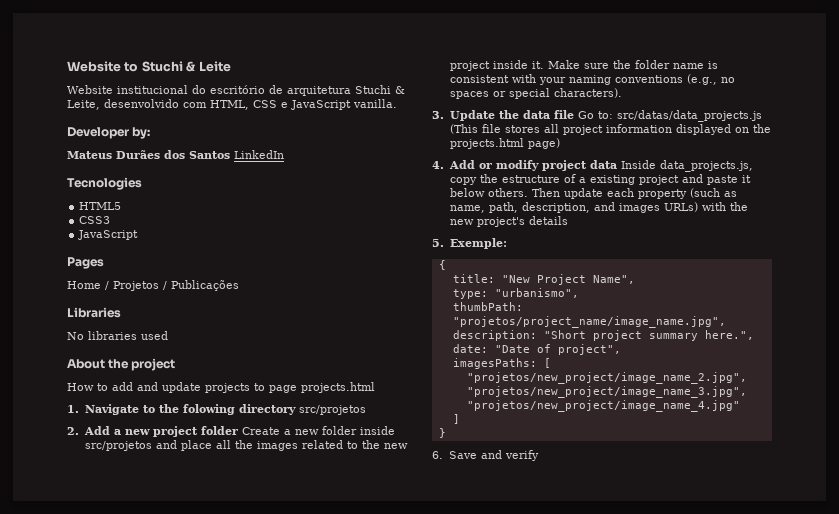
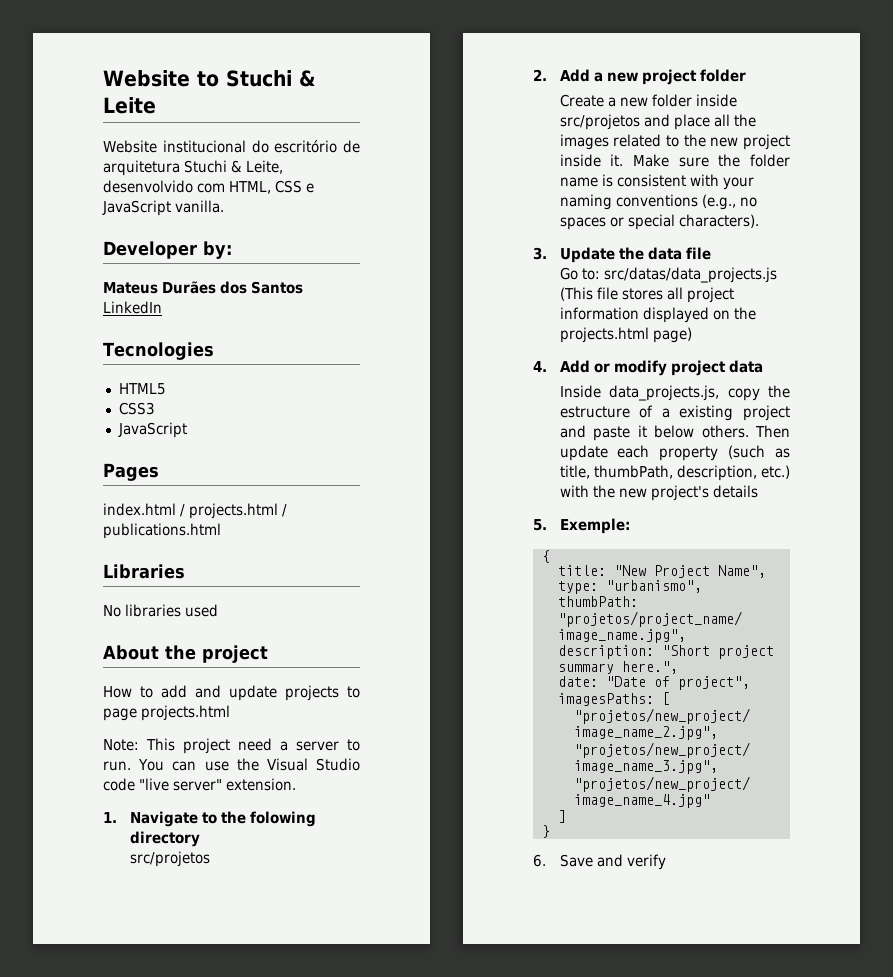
- Home / Projetos / Publicações
+ index.html / projects.html / publications.html
+ Note: This project need a server to run. You can use the Visual Studio code "live server" extension.
- 1. Navigate to the folowing directory src/projetos
+ 1. Navigate to the folowing directory
+ src/projetos
- 2. Add a new project folder Create a new folder inside src/projetos and place all the images related to the new project inside it.
+ 2. Add a new project folder
+ Create a new folder inside src/projetos and place all the images related to the new project inside it.
- 3. Update the data file Go to: src/datas/data_projects.js (This file stores all project information displayed on the projects.html page)
+ 3. Update the data file
+ Go to: src/datas/data_projects.js (This file stores all project information displayed on the projects.html page)
- 4. Add or modify project data Inside data_projects.js, copy the estructure of a existing project and paste it below others.
+ 4. Add or modify project data
+ Inside data_projects.js, copy the estructure of a existing project and paste it below others.
- Then update each property (such as name, path, description, and images URLs) with the new project's details
+ Then update each property (such as title, thumbPath, description, etc.) with the new project's details

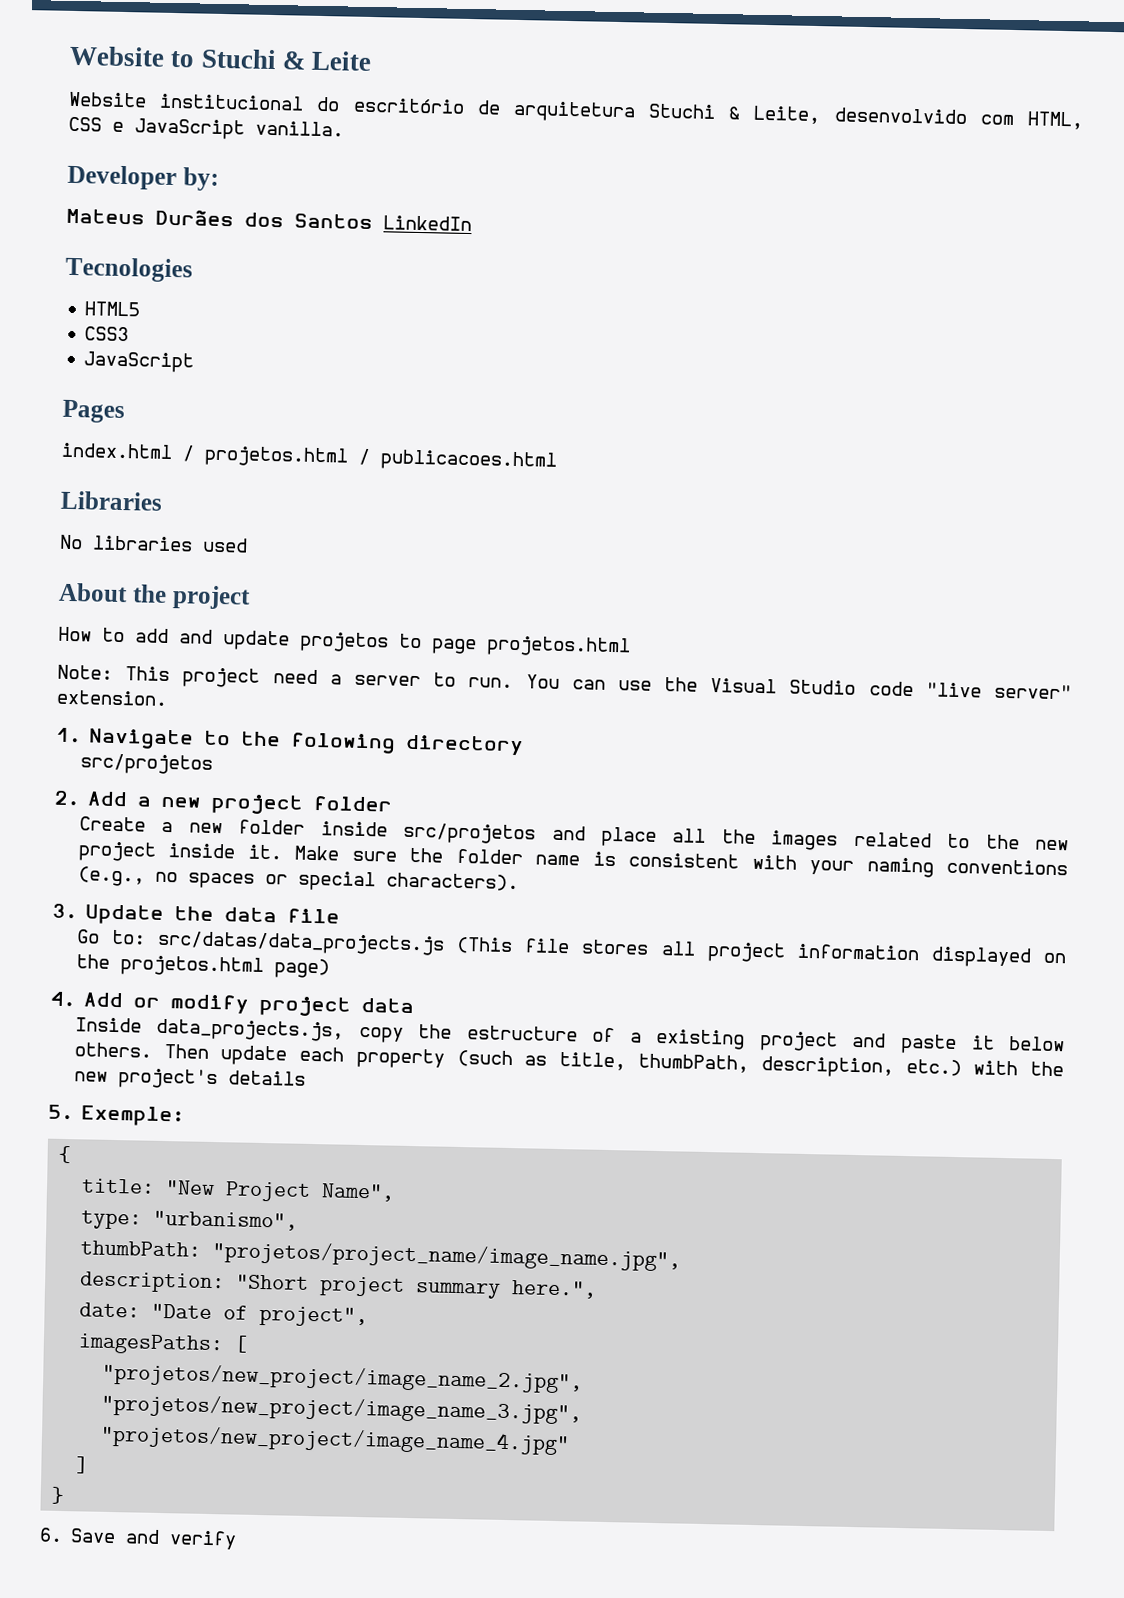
- index.html / projects.html / publications.html
+ index.html / projetos.html / publicacoes.html
- How to add and update projects to page projects.html
+ How to add and update projetos to page projetos.html
- Go to: src/datas/data_projects.js (This file stores all project information displayed on the projects.html page)
+ Go to: src/datas/data_projects.js (This file stores all project information displayed on the projetos.html page)

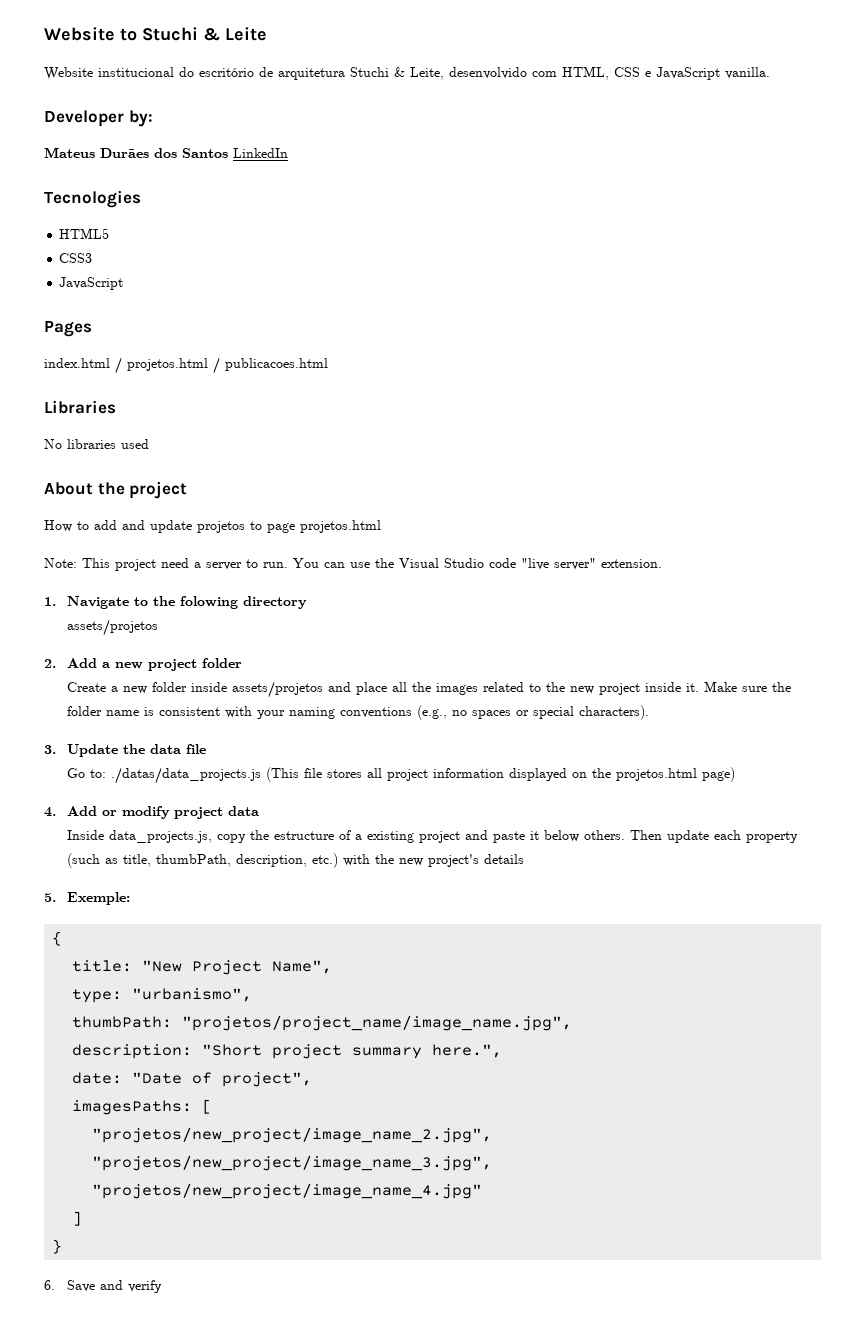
  1. Navigate to the folowing directory
- src/projetos
+ assets/projetos
- Create a new folder inside src/projetos and place all the images related to the new project inside it.
+ Create a new folder inside assets/projetos and place all the images related to the new project inside it.
- Go to: src/datas/data_projects.js (This file stores all project information displayed on the projetos.html page)
+ Go to: ./datas/data_projects.js (This file stores all project information displayed on the projetos.html page)

